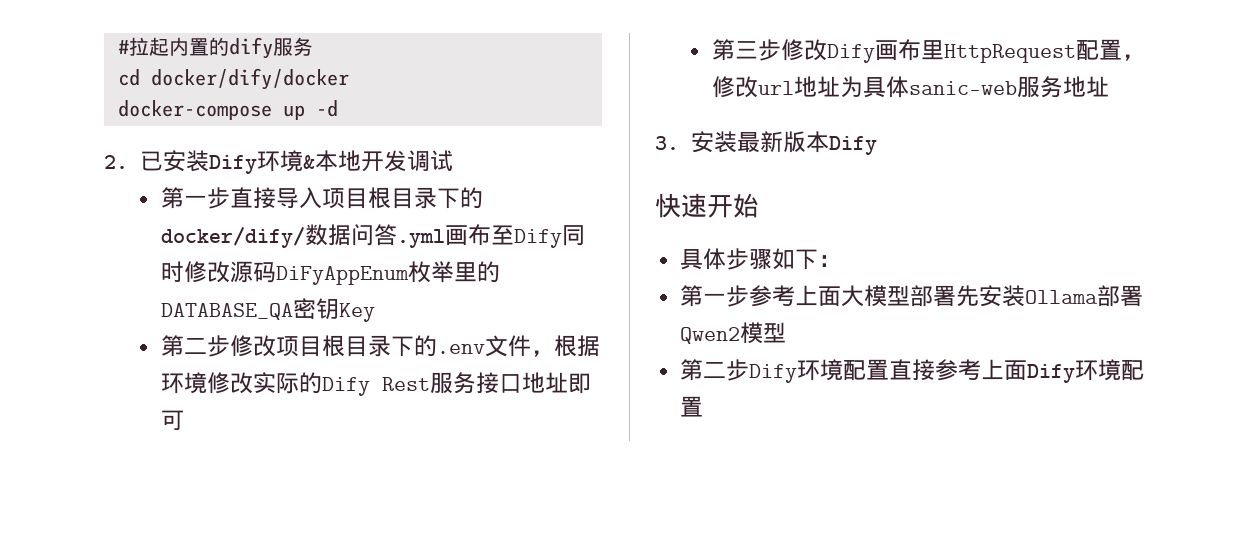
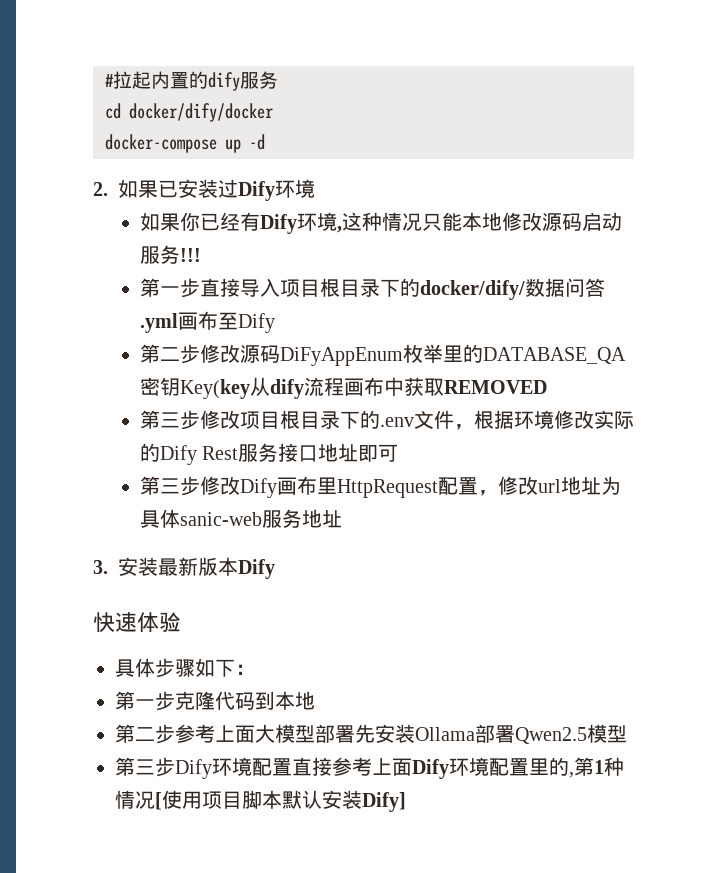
- 2.已安装Dify环境&本地开发调试
+ 2.如果已安装过Dify环境
+ 如果你已经有Dify环境,这种情况只能本地修改源码启动服务!!!
- 第一步直接导入项目根目录下的docker/dify/数据问答.yml画布至Dify同时修改源码DiFyAppEnum枚举里的DATABASE_QA密钥Key
- 第二步修改项目根目录下的.env文件，根据环境修改实际的Dify Rest服务接口地址即可
+ 第一步直接导入项目根目录下的docker/dify/数据问答.yml画布至Dify
+ 第二步修改源码DiFyAppEnum枚举里的DATABASE_QA密钥Key(key从dify流程画布中获取REMOVED
+ 第三步修改项目根目录下的.env文件，根据环境修改实际的Dify Rest服务接口地址即可
- 快速开始
+ 快速体验
- 第一步参考上面大模型部署先安装Ollama部署Qwen2模型
+ 第一步克隆代码到本地
+ 第二步参考上面大模型部署先安装Ollama部署Qwen2.5模型
- 第二步Dify环境配置直接参考上面Dify环境配置
+ 第三步Dify环境配置直接参考上面Dify环境配置里的,第1种情况[使用项目脚本默认安装Dify]

